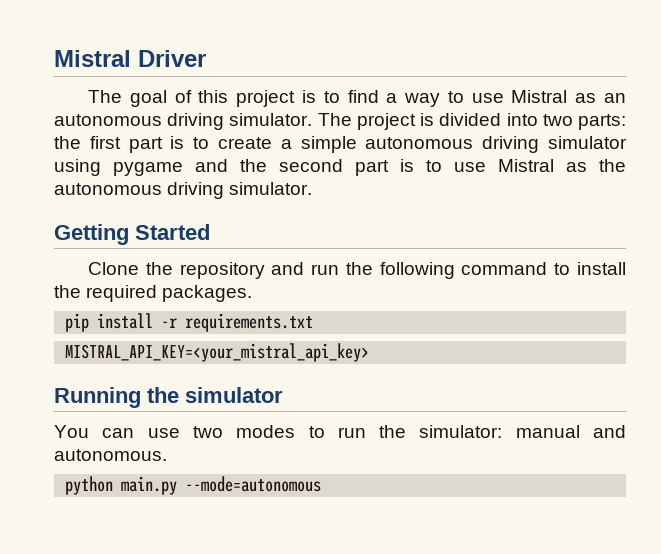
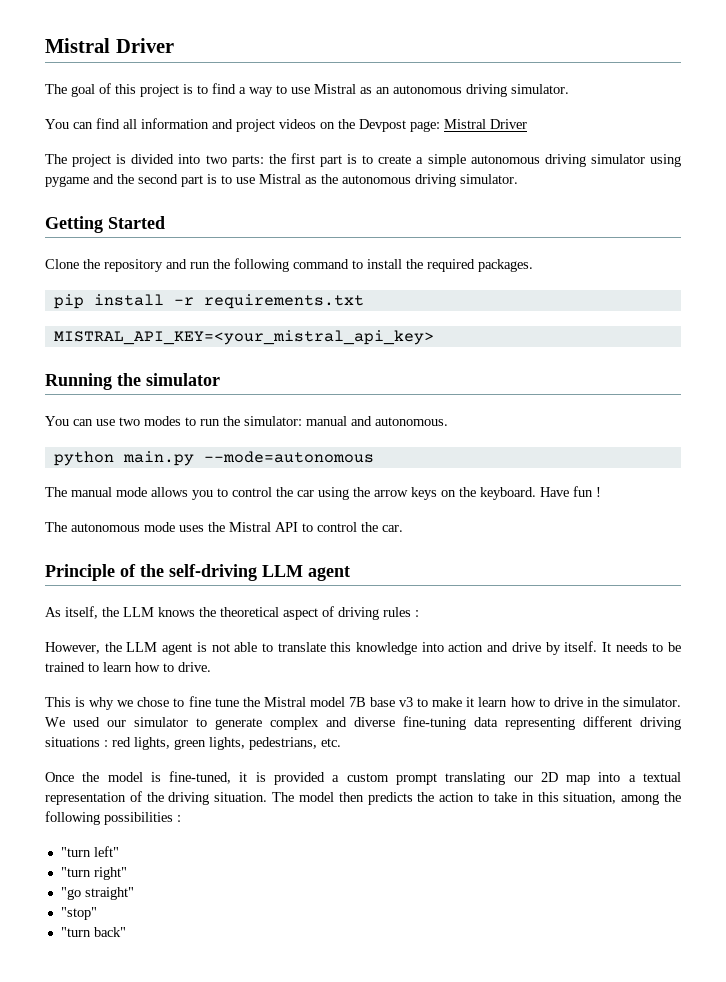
- The goal of this project is to find a way to use Mistral as an autonomous driving simulator. The project is divided into two parts: the first part is to create a simple autonomous driving simulator using pygame and the second part is to use Mistral as the autonomous driving simulator.
+ The goal of this project is to find a way to use Mistral as an autonomous driving simulator.
+ You can find all information and project videos on the Devpost page: Mistral Driver
+ The project is divided into two parts: the first part is to create a simple autonomous driving simulator using pygame and the second part is to use Mistral as the autonomous driving simulator.
+ The manual mode allows you to control the car using the arrow keys on the keyboard. Have fun !
+ The autonomous mode uses the Mistral API to control the car.
+ Principle of the self-driving LLM agent
+ As itself, the LLM knows the theoretical aspect of driving rules :
+ However, the LLM agent is not able to translate this knowledge into action and drive by itself. It needs to be trained to learn how to drive.
+ This is why we chose to fine tune the Mistral model 7B base v3 to make it learn how to drive in the simulator. We used our simulator to generate complex and diverse fine-tuning data representing different driving situations : red lights, green lights, pedestrians, etc.
+ Once the model is fine-tuned, it is provided a custom prompt translating our 2D map into a textual representation of the driving situation. The model then predicts the action to take in this situation, among the following possibilities :
+ "turn left"
+ "turn right"
+ "go straight"
+ "stop"
+ "turn back"

